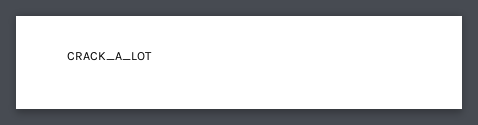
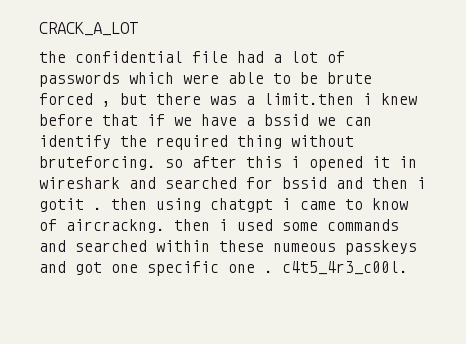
+ the confidential file had a lot of passwords which were able to be brute forced , but there was a limit.then i knew before that if we have a bssid we can identify the required thing without bruteforcing. so after this i opened it in wireshark and searched for bssid and then i gotit . then using chatgpt i came to know of aircrackng. then i used some commands and searched within these numeous passkeys and got one specific one . c4t5_4r3_c00l.

